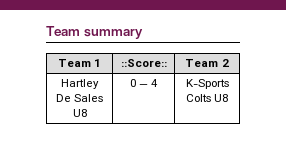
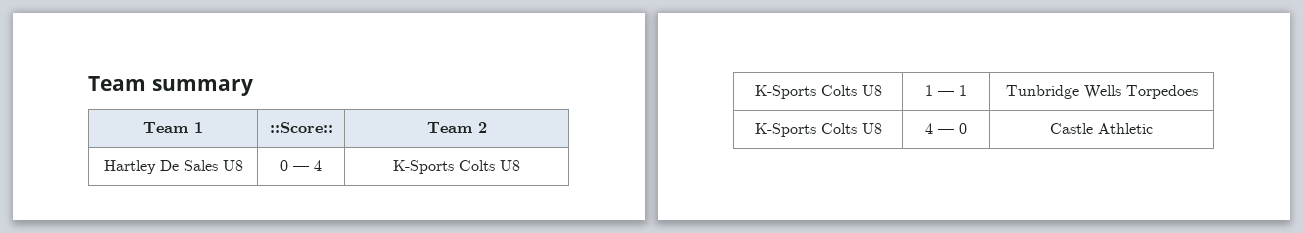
+ K-Sports Colts U8 | 1 — 1 | Tunbridge Wells Torpedoes
+ K-Sports Colts U8 | 4 — 0 | Castle Athletic

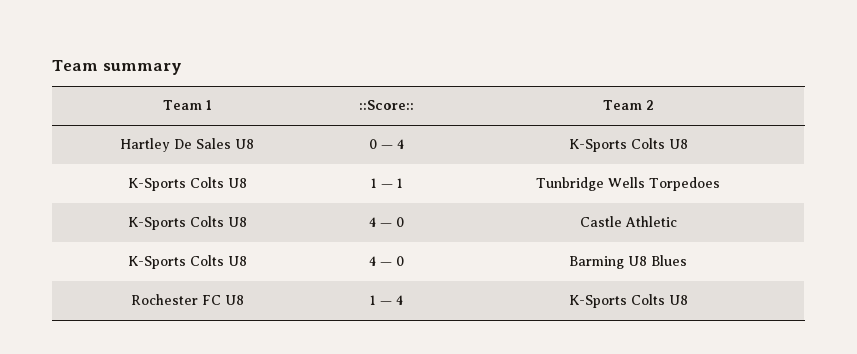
+ K-Sports Colts U8 | 4 — 0 | Barming U8 Blues
+ Rochester FC U8 | 1 — 4 | K-Sports Colts U8

